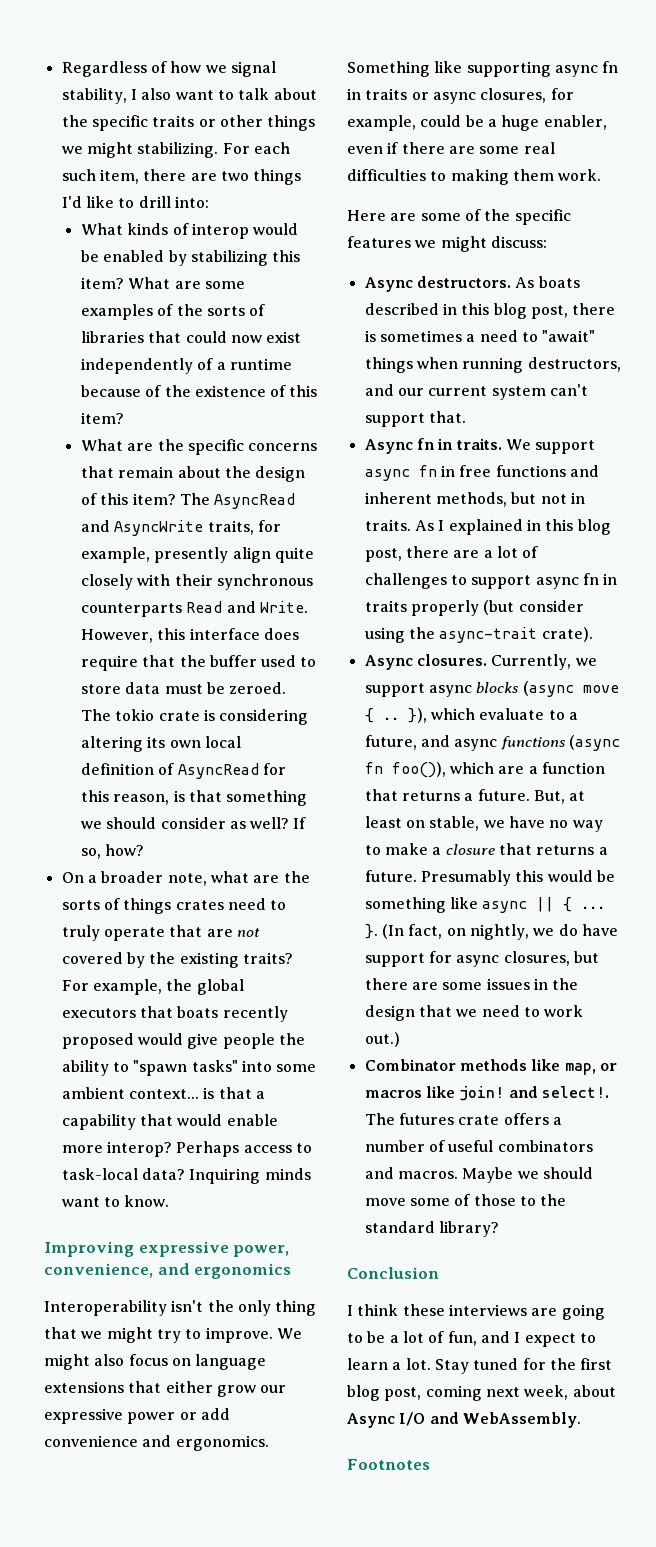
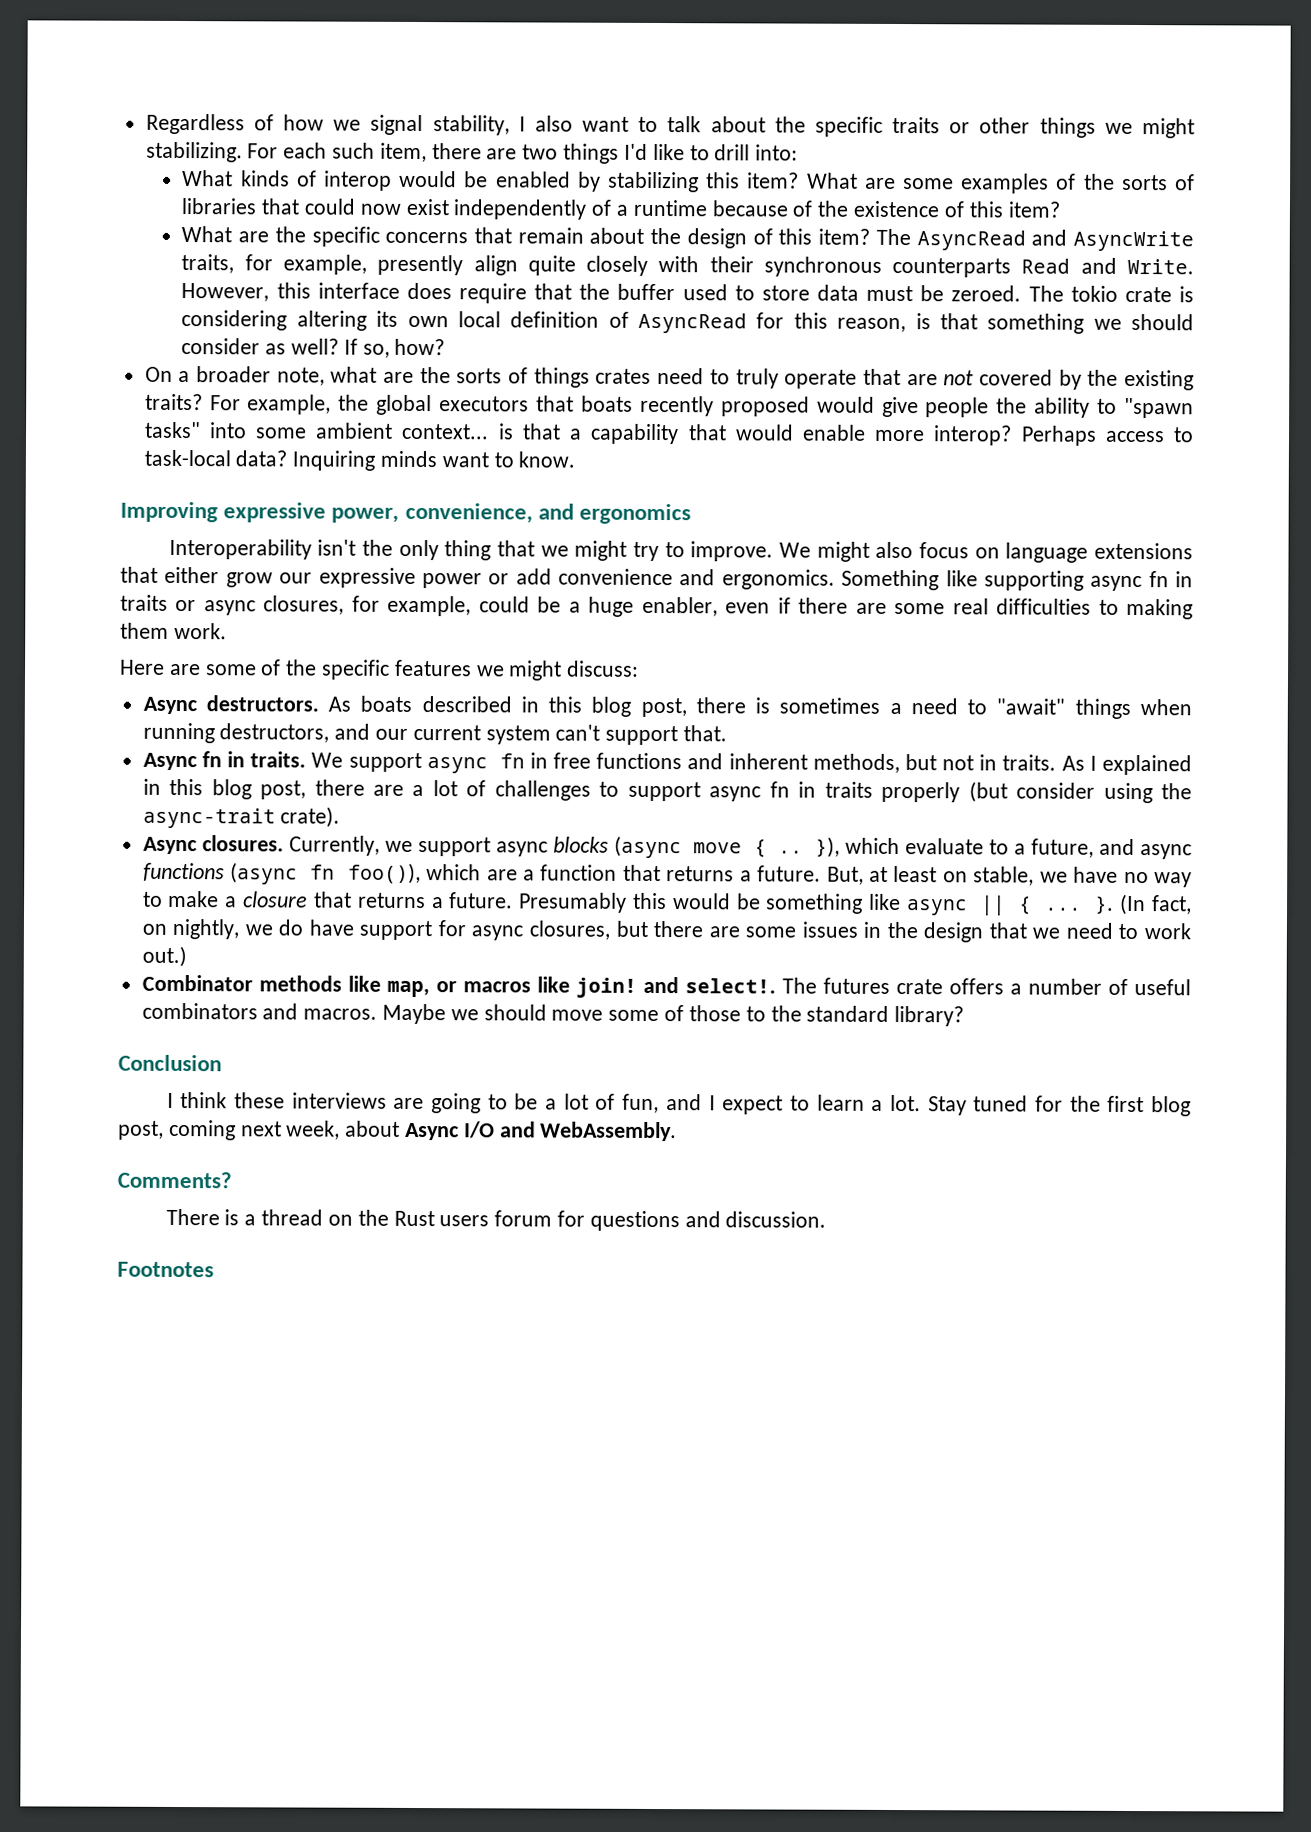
+ Comments?
+ There is a thread on the Rust users forum for questions and discussion.

